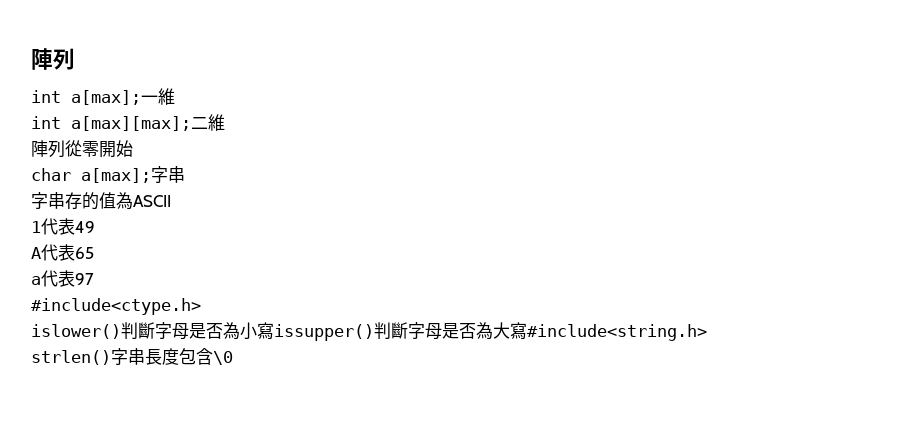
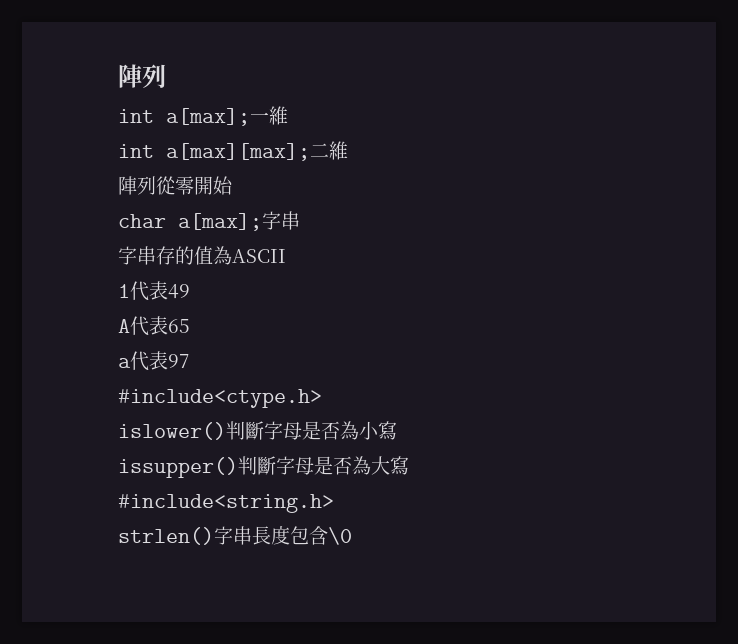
- islower()判斷字母是否為小寫issupper()判斷字母是否為大寫#include<string.h>
+ islower()判斷字母是否為小寫
+ issupper()判斷字母是否為大寫
+ #include<string.h>

